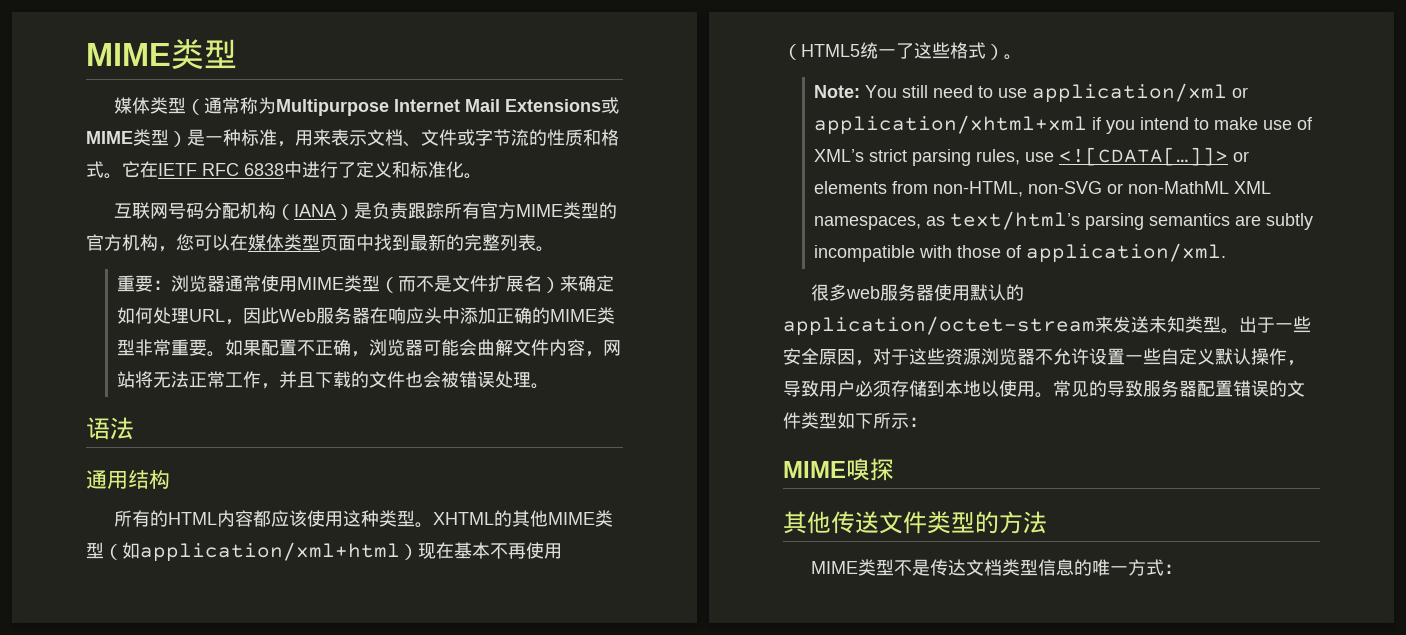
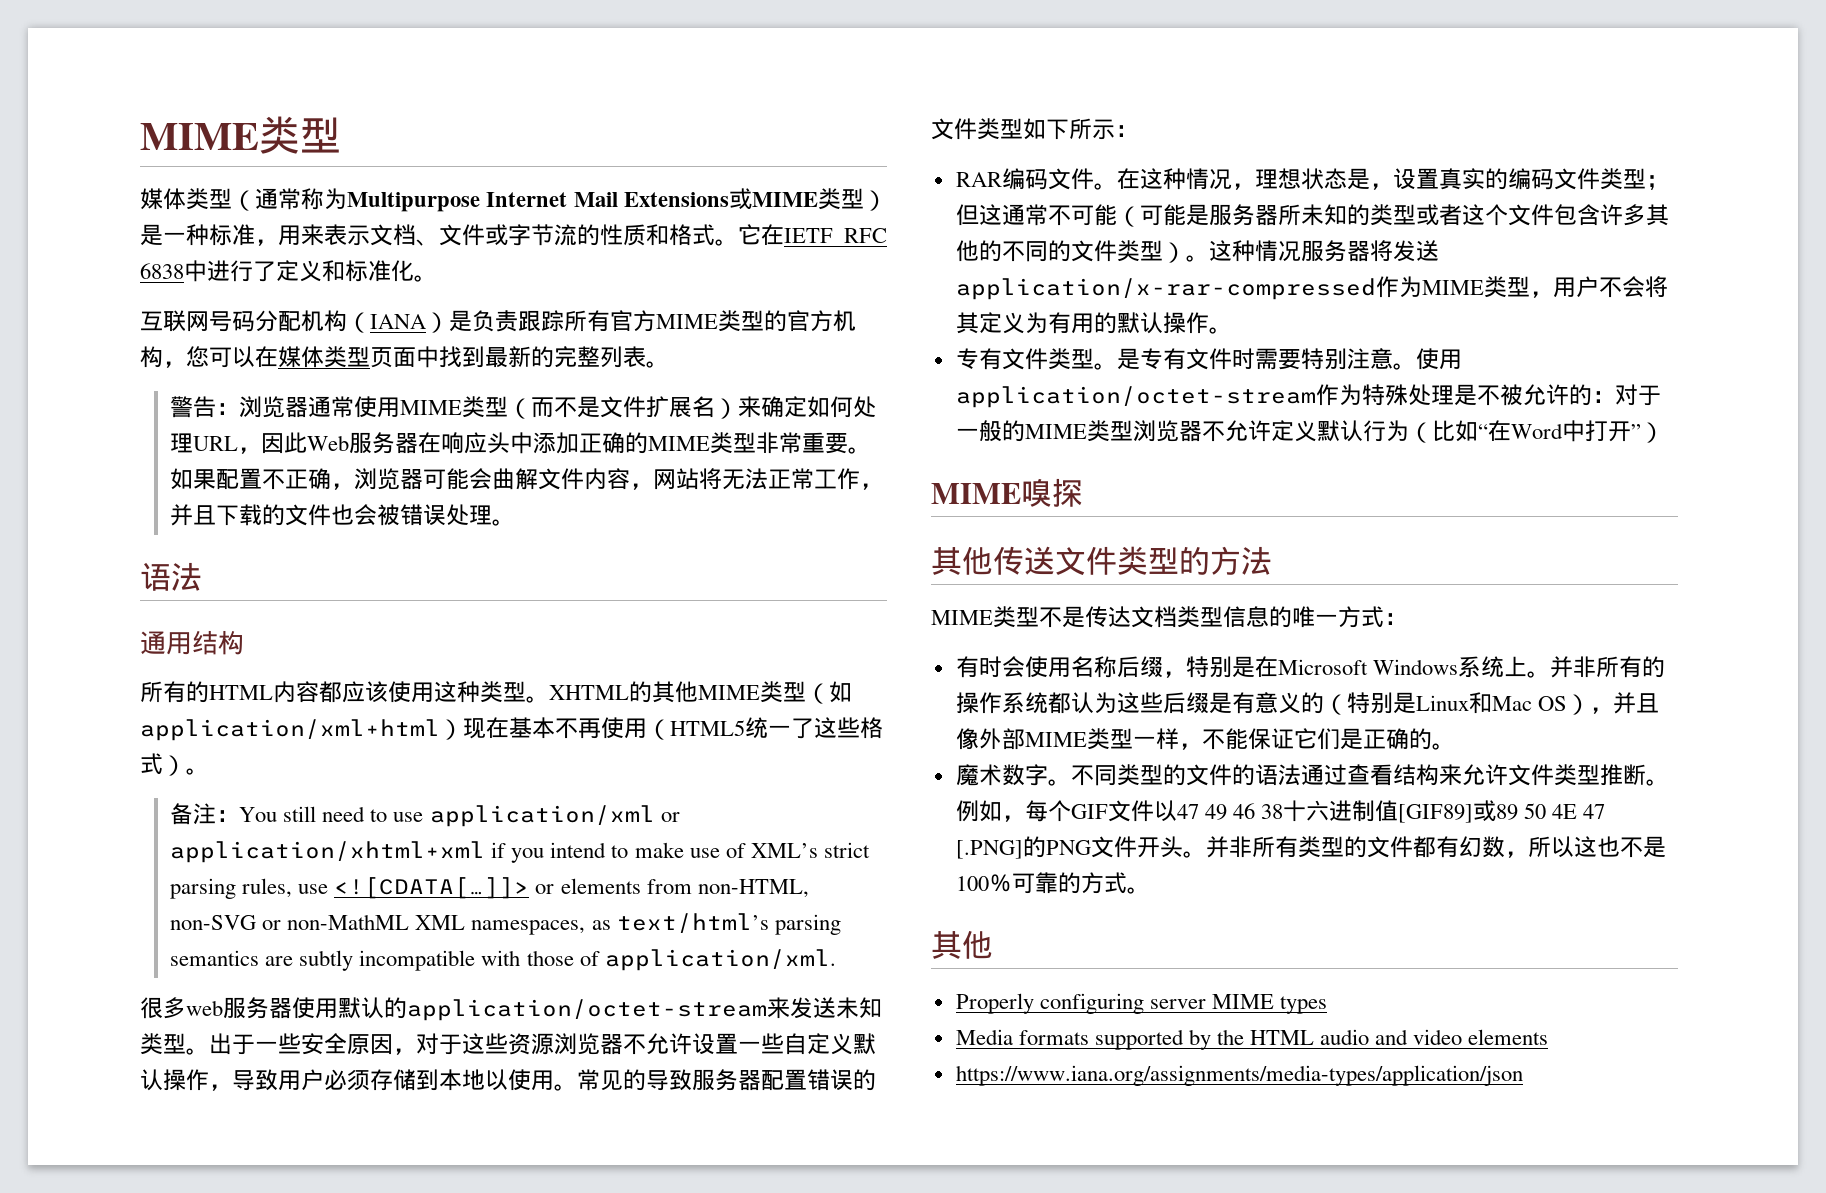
- 重要：浏览器通常使用MIME类型（而不是文件扩展名）来确定如何处理URL，因此Web服务器在响应头中添加正确的MIME类型非常重要。
+ 警告：浏览器通常使用MIME类型（而不是文件扩展名）来确定如何处理URL，因此Web服务器在响应头中添加正确的MIME类型非常重要。
- Note: You still need to use application/xml or application/xhtml+xml if you intend to make use of XML’s strict parsing rules, use <![CDATA[…]]> or elements from non‑HTML, non‑SVG or non‑MathML XML namespaces, as text/html’s parsing semantics are subtly incompatible with those of application/xml.
+ 备注：You still need to use application/xml or application/xhtml+xml if you intend to make use of XML’s strict parsing rules, use <![CDATA[…]]> or elements from non‑HTML, non‑SVG or non‑MathML XML namespaces, as text/html’s parsing semantics are subtly incompatible with those of application/xml.
+ RAR编码文件。在这种情况，理想状态是，设置真实的编码文件类型；但这通常不可能（可能是服务器所未知的类型或者这个文件包含许多其他的不同的文件类型）。这种情况服务器将发送application/x-rar-compressed作为MIME类型，用户不会将其定义为有用的默认操作。
+ 专有文件类型。是专有文件时需要特别注意。使用application/octet-stream作为特殊处理是不被允许的：对于一般的MIME类型浏览器不允许定义默认行为（比如“在Word中打开”）
+ 有时会使用名称后缀，特别是在Microsoft Windows系统上。并非所有的操作系统都认为这些后缀是有意义的（特别是Linux和Mac OS），并且像外部MIME类型一样，不能保证它们是正确的。
+ 魔术数字。不同类型的文件的语法通过查看结构来允许文件类型推断。例如，每个GIF文件以47 49 46 38十六进制值[GIF89]或89 50 4E 47 [.PNG]的PNG文件开头。并非所有类型的文件都有幻数，所以这也不是100％可靠的方式。
+ 其他
+ Properly configuring server MIME types
+ Media formats supported by the HTML audio and video elements
+ https://www.iana.org/assignments/media-types/application/json

